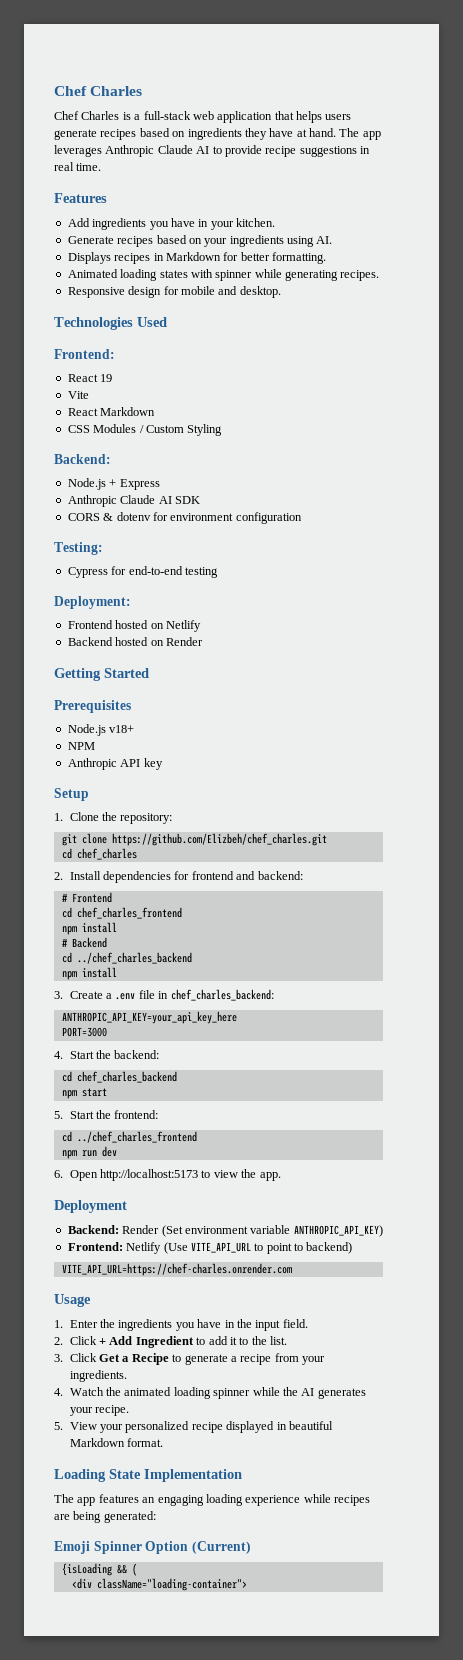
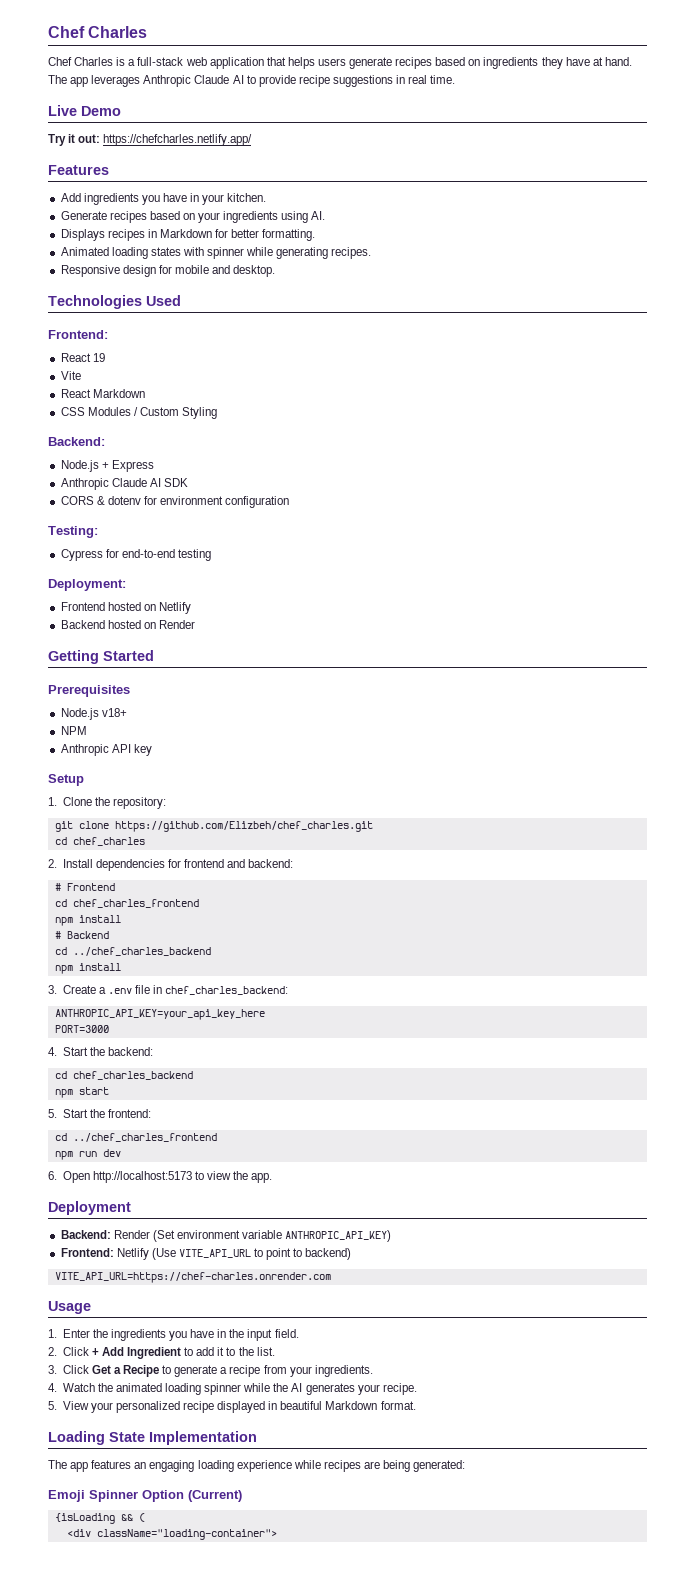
+ Live Demo
+ Try it out: https://chefcharles.netlify.app/

